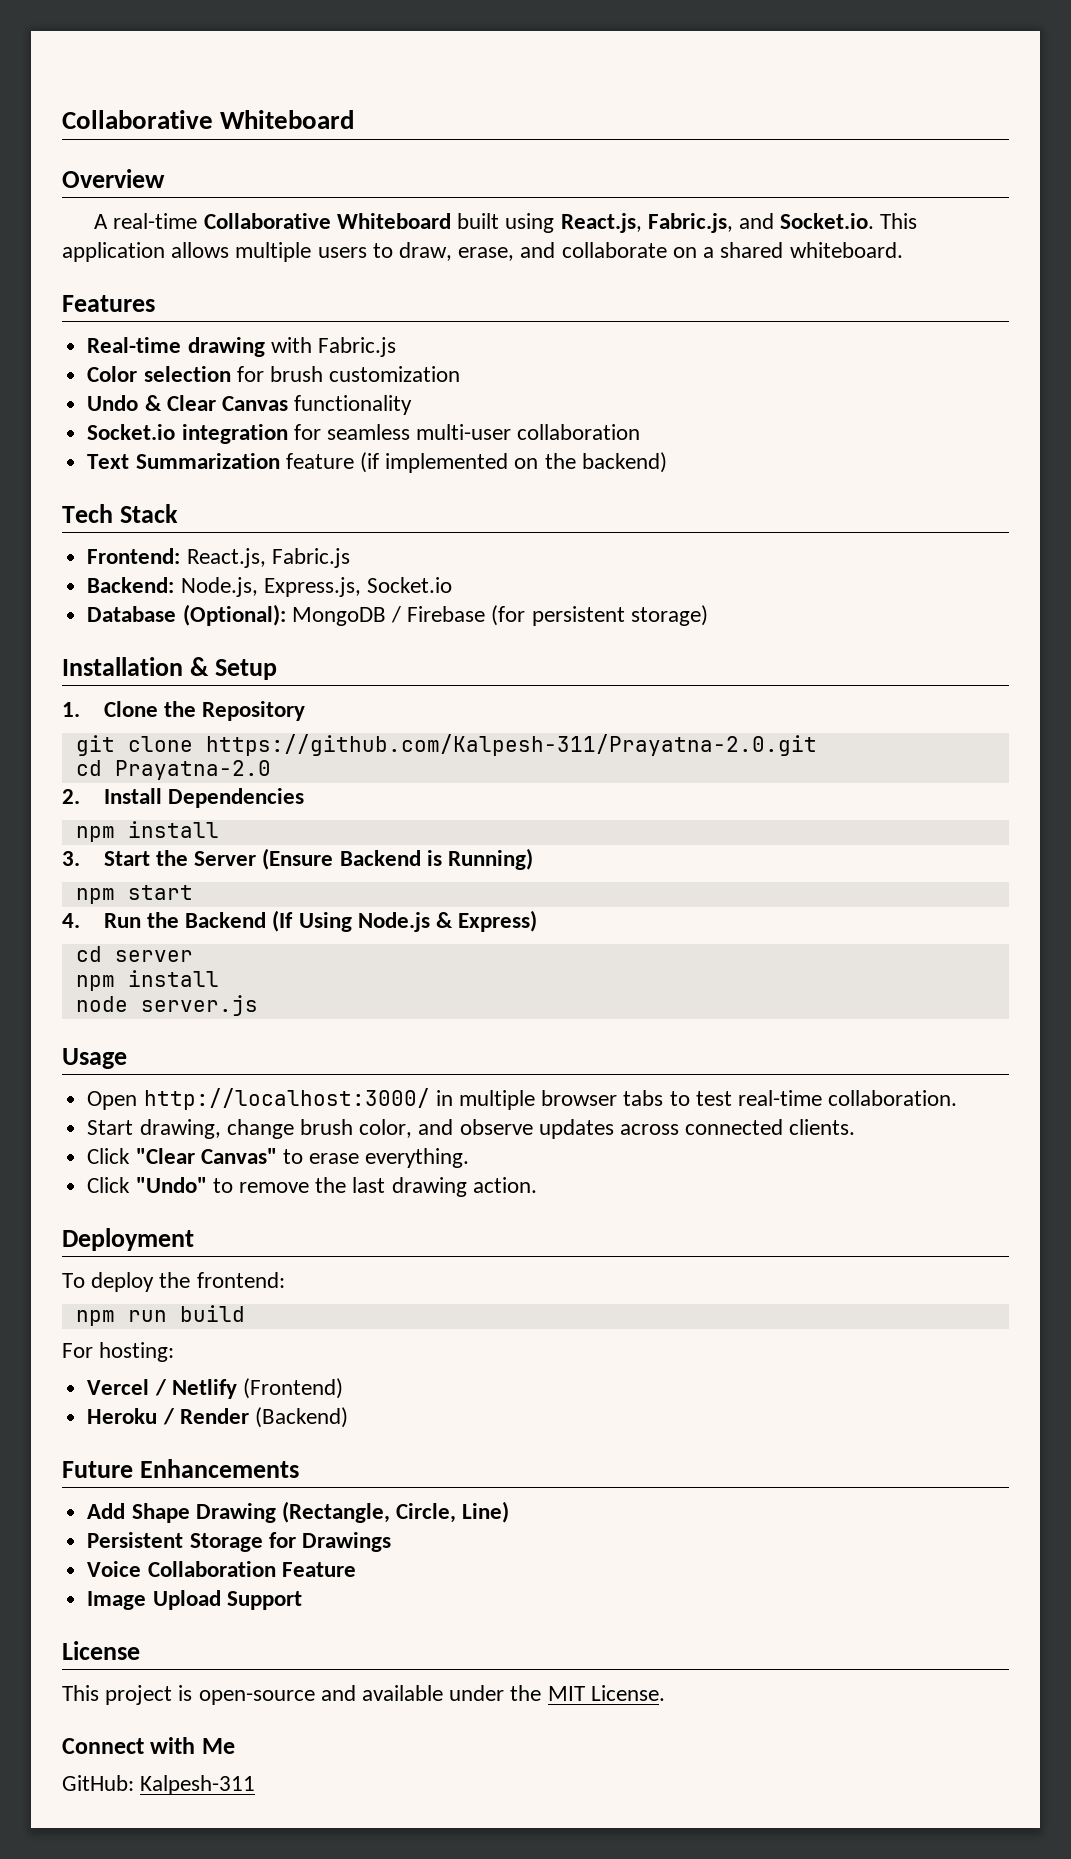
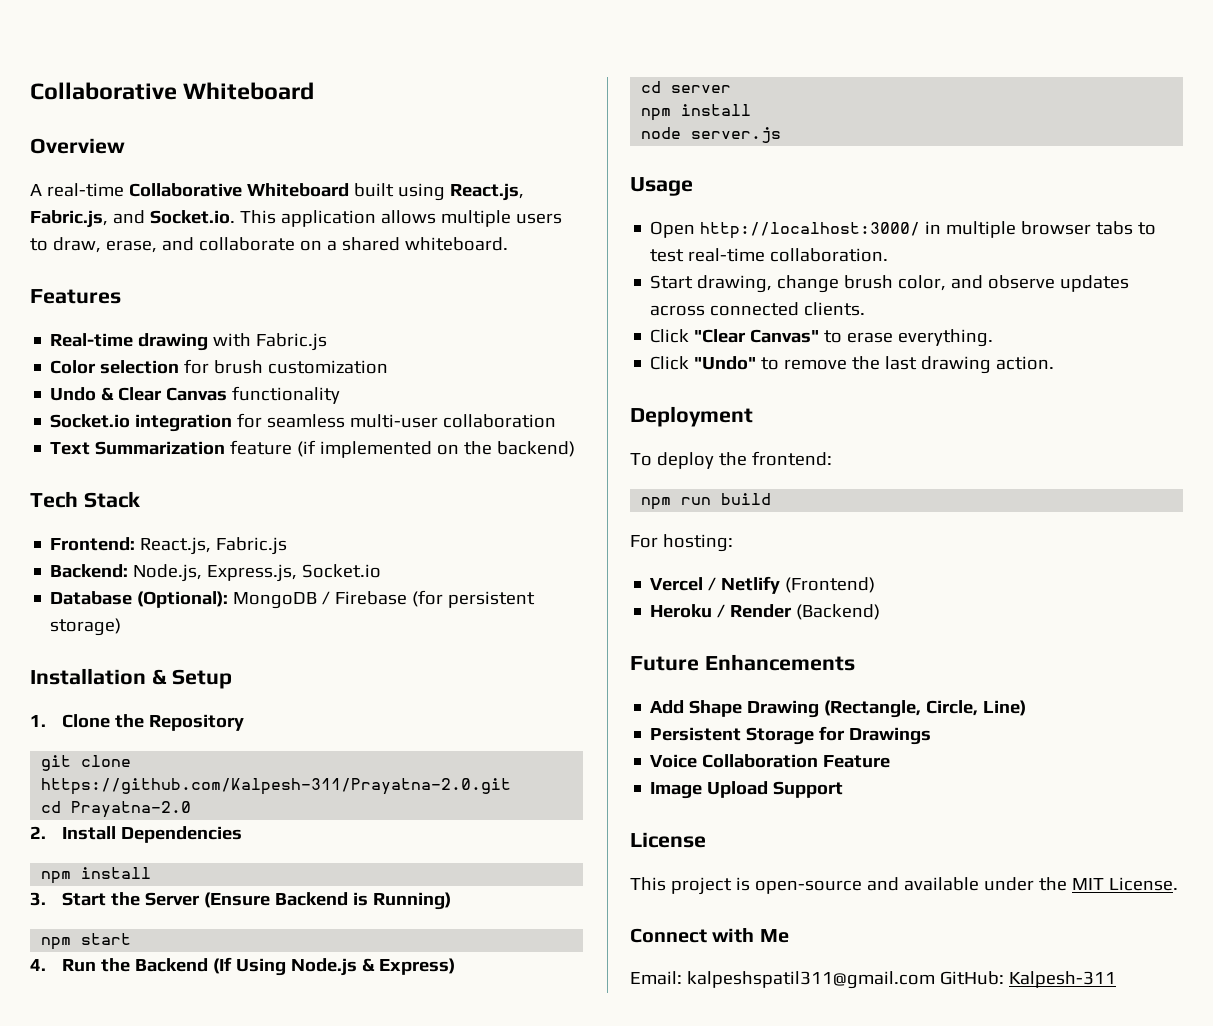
- GitHub: Kalpesh-311
+ Email: kalpeshspatil311@gmail.com GitHub: Kalpesh-311

